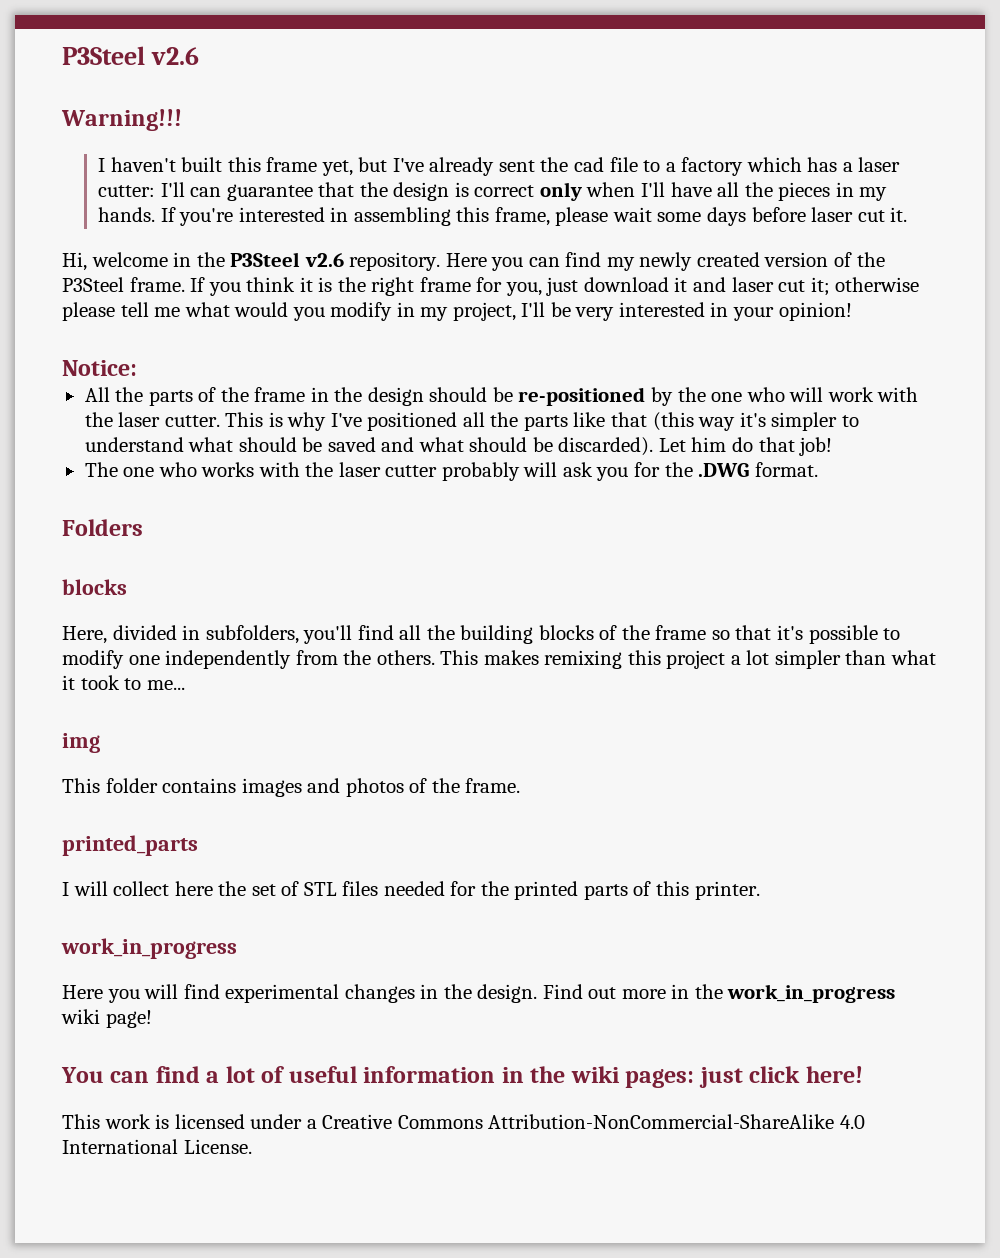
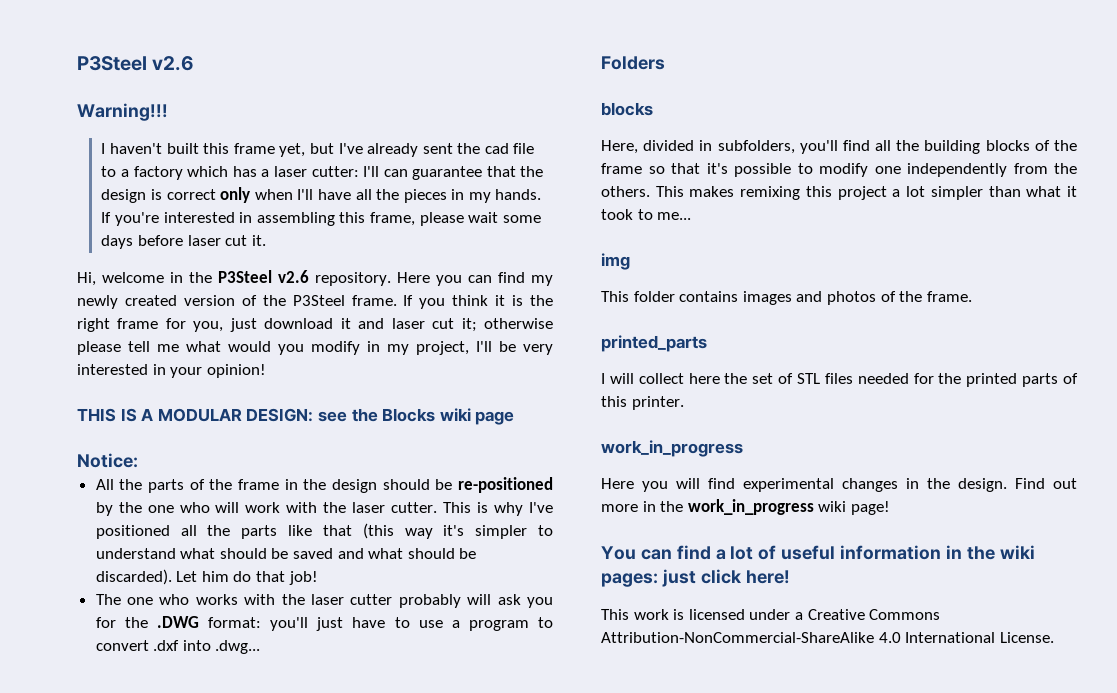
+ THIS IS A MODULAR DESIGN: see the Blocks wiki page
- The one who works with the laser cutter probably will ask you for the .DWG format.
+ The one who works with the laser cutter probably will ask you for the .DWG format: you'll just have to use a program to convert .dxf into .dwg...

